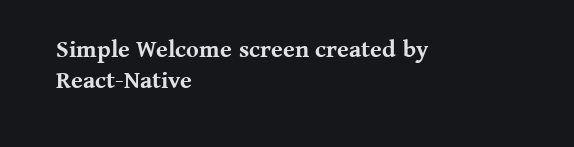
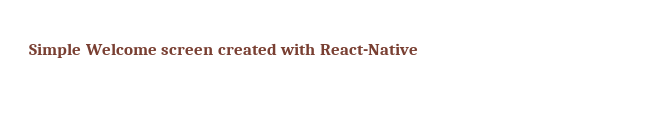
- Simple Welcome screen created by React-Native
+ Simple Welcome screen created with React-Native

